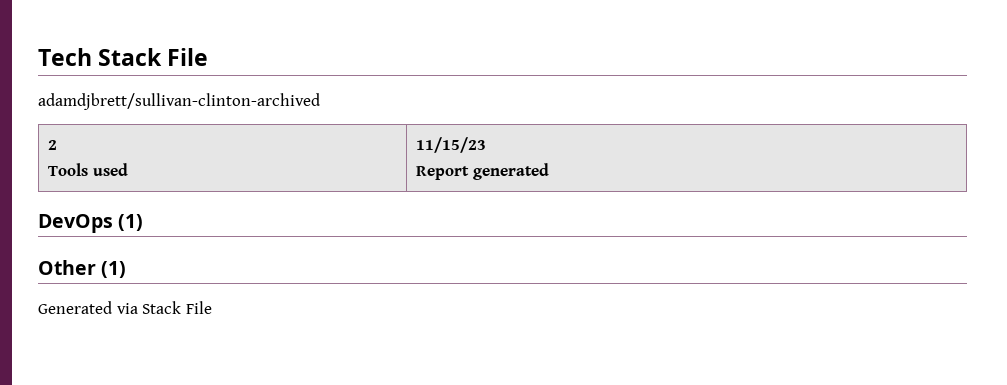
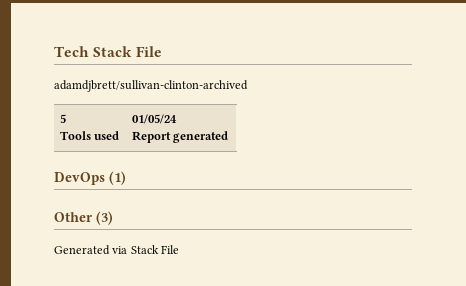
- 2
- Tools used | 11/15/23
+ 5
+ Tools used | 01/05/24
- Other (1)
+ Other (3)

